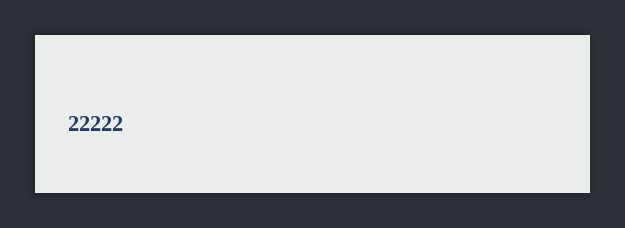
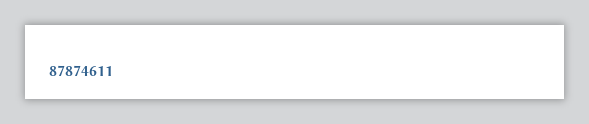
- 22222
+ 87874611

